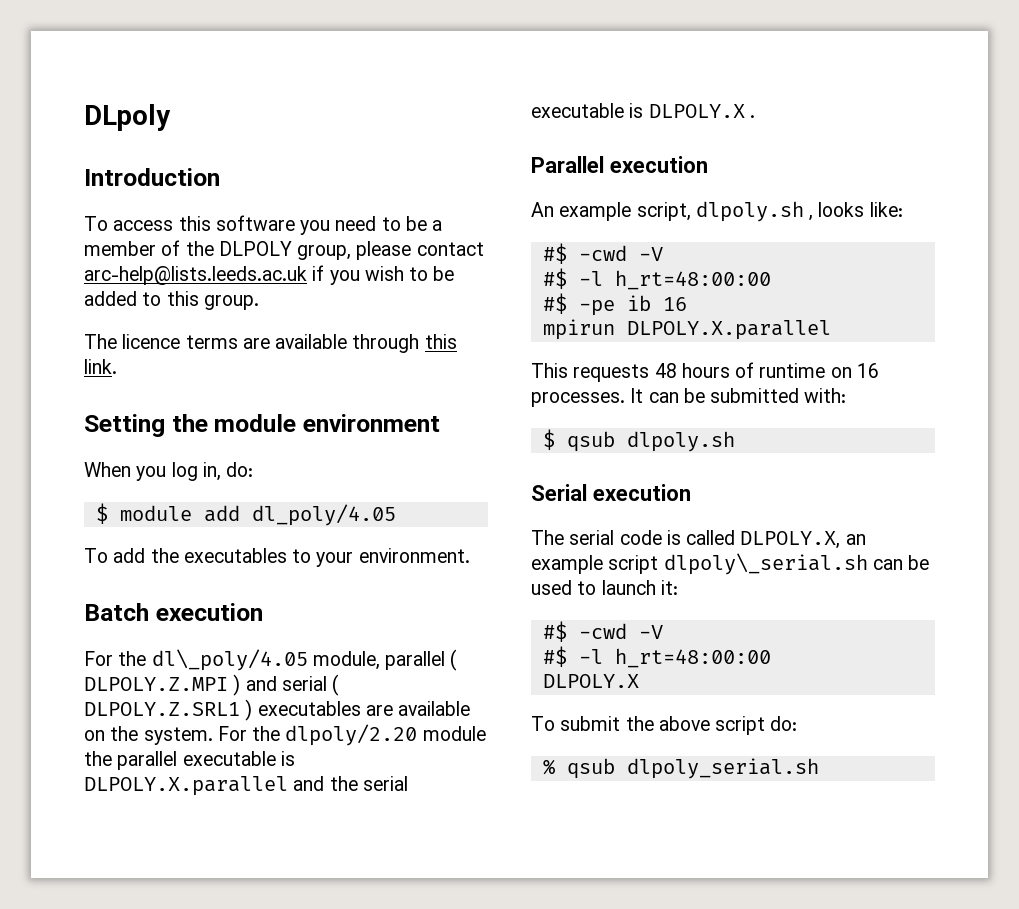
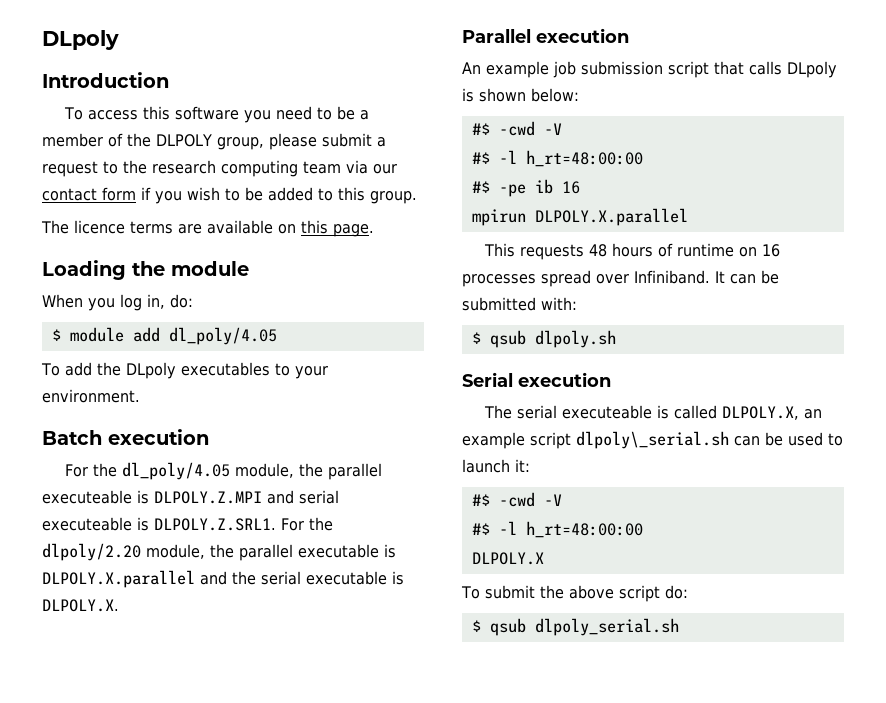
- To access this software you need to be a member of the DLPOLY group, please contact arc-help@lists.leeds.ac.uk if you wish to be added to this group.
+ To access this software you need to be a member of the DLPOLY group, please submit a request to the research computing team via our contact form if you wish to be added to this group.
- The licence terms are available through this link.
- Setting the module environment
+ The licence terms are available on this page.
+ Loading the module
- To add the executables to your environment.
+ To add the DLpoly executables to your environment.
- For the dl\_poly/4.05 module, parallel ( DLPOLY.Z.MPI ) and serial ( DLPOLY.Z.SRL1 ) executables are available on the system. For the dlpoly/2.20 module the parallel executable is DLPOLY.X.parallel and the serial executable is DLPOLY.X .
+ For the dl_poly/4.05 module, the parallel executeable is DLPOLY.Z.MPI and serial executeable is DLPOLY.Z.SRL1. For the dlpoly/2.20 module, the parallel executable is DLPOLY.X.parallel and the serial executable is DLPOLY.X.
- An example script, dlpoly.sh , looks like:
+ An example job submission script that calls DLpoly is shown below:
- This requests 48 hours of runtime on 16 processes.
+ This requests 48 hours of runtime on 16 processes spread over Infiniband.
- The serial code is called DLPOLY.X, an example script dlpoly\_serial.sh can be used to launch it:
+ The serial executeable is called DLPOLY.X, an example script dlpoly\_serial.sh can be used to launch it:
- % qsub dlpoly_serial.sh
+ $ qsub dlpoly_serial.sh

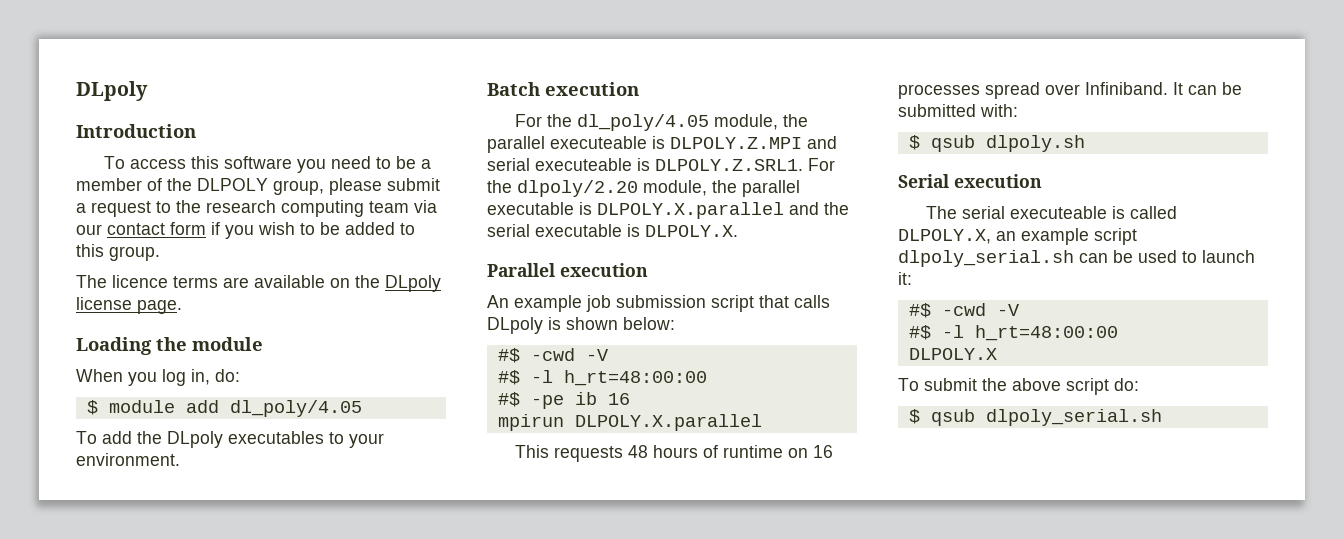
- The licence terms are available on this page.
+ The licence terms are available on the DLpoly license page.
- The serial executeable is called DLPOLY.X, an example script dlpoly\_serial.sh can be used to launch it:
+ The serial executeable is called DLPOLY.X, an example script dlpoly_serial.sh can be used to launch it:

